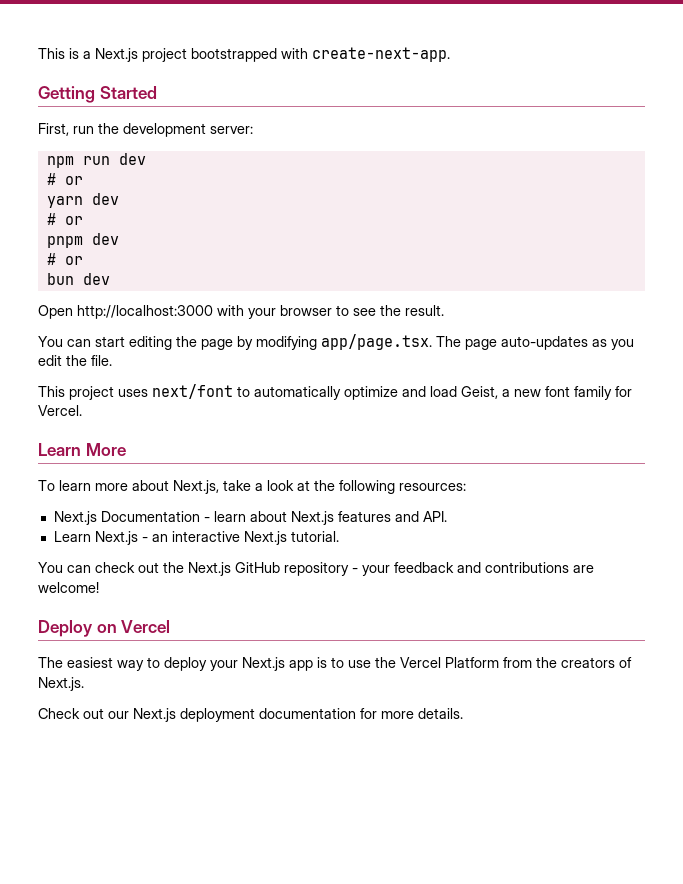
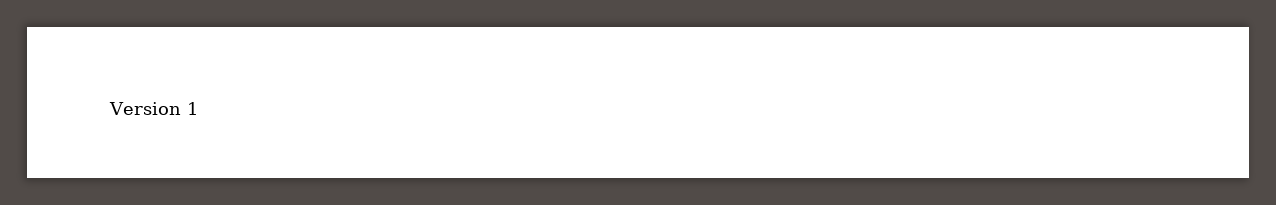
- This is a Next.js project bootstrapped with create-next-app.
- Getting Started
- First, run the development server:
- npm run dev
- # or
- yarn dev
- # or
- pnpm dev
- # or
- bun dev
- Open http://localhost:3000 with your browser to see the result.
- You can start editing the page by modifying app/page.tsx. The page auto-updates as you edit the file.
- This project uses next/font to automatically optimize and load Geist, a new font family for Vercel.
- Learn More
- To learn more about Next.js, take a look at the following resources:
- Next.js Documentation - learn about Next.js features and API.
- Learn Next.js - an interactive Next.js tutorial.
- You can check out the Next.js GitHub repository - your feedback and contributions are welcome!
- Deploy on Vercel
- The easiest way to deploy your Next.js app is to use the Vercel Platform from the creators of Next.js.
- Check out our Next.js deployment documentation for more details.
+ Version 1

